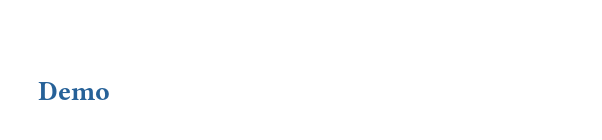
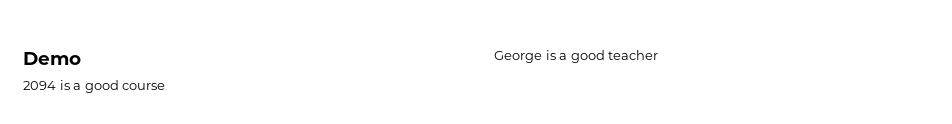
+ 2094 is a good course
+ George is a good teacher

